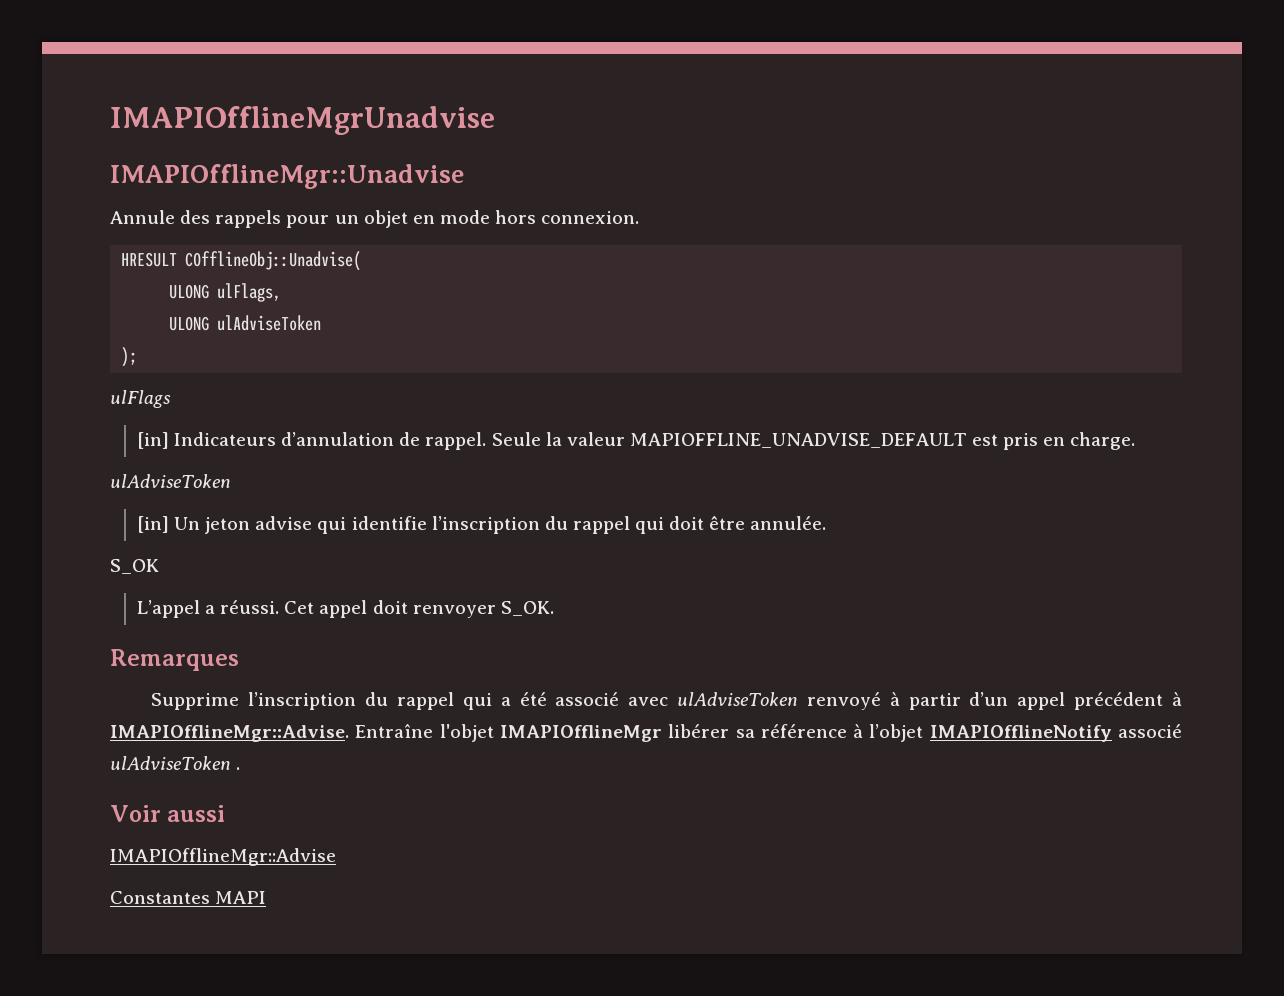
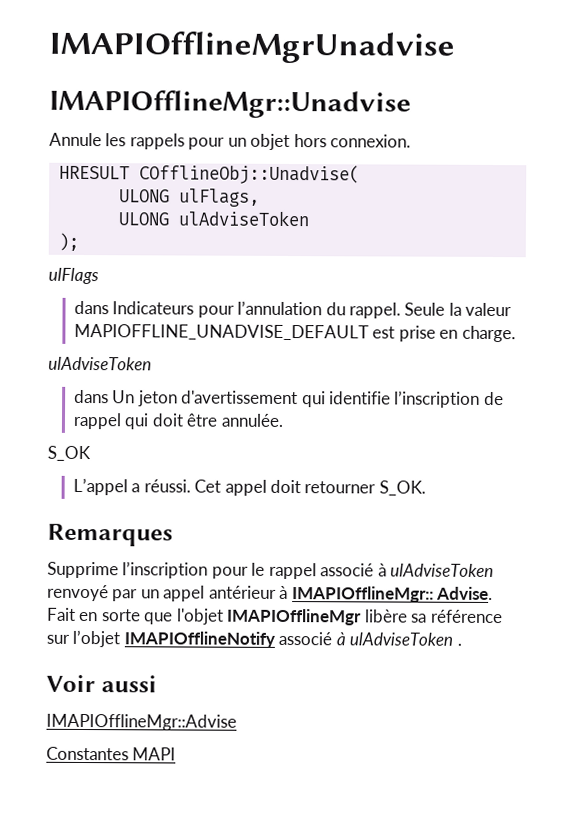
- Annule des rappels pour un objet en mode hors connexion.
+ Annule les rappels pour un objet hors connexion.
- [in] Indicateurs d’annulation de rappel.
+ dans Indicateurs pour l’annulation du rappel.
- Seule la valeur MAPIOFFLINE_UNADVISE_DEFAULT est pris en charge.
+ Seule la valeur MAPIOFFLINE_UNADVISE_DEFAULT est prise en charge.
- [in] Un jeton advise qui identifie l’inscription du rappel qui doit être annulée.
+ dans Un jeton d'avertissement qui identifie l’inscription de rappel qui doit être annulée.
- Cet appel doit renvoyer S_OK.
+ Cet appel doit retourner S_OK.
- Supprime l’inscription du rappel qui a été associé avec ulAdviseToken renvoyé à partir d’un appel précédent à IMAPIOfflineMgr::Advise. Entraîne l'objet IMAPIOfflineMgr libérer sa référence à l’objet IMAPIOfflineNotify associé ulAdviseToken .
+ Supprime l’inscription pour le rappel associé à ulAdviseToken renvoyé par un appel antérieur à IMAPIOfflineMgr:: Advise. Fait en sorte que l'objet IMAPIOfflineMgr libère sa référence sur l’objet IMAPIOfflineNotify associé à ulAdviseToken .

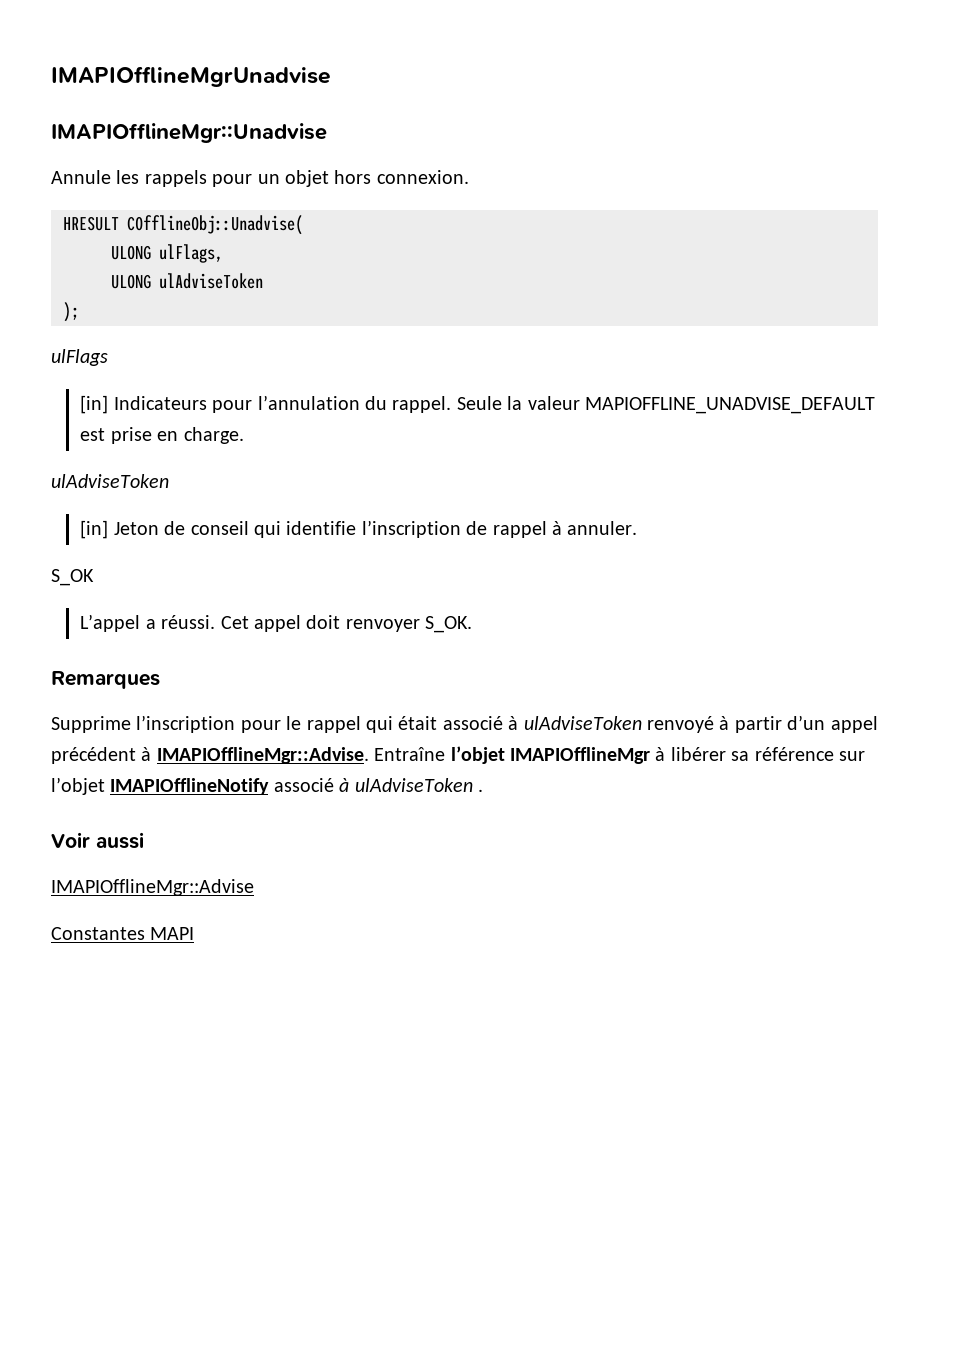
- dans Indicateurs pour l’annulation du rappel.
+ [in] Indicateurs pour l’annulation du rappel.
- dans Un jeton d'avertissement qui identifie l’inscription de rappel qui doit être annulée.
+ [in] Jeton de conseil qui identifie l’inscription de rappel à annuler.
- Cet appel doit retourner S_OK.
+ Cet appel doit renvoyer S_OK.
- Supprime l’inscription pour le rappel associé à ulAdviseToken renvoyé par un appel antérieur à IMAPIOfflineMgr:: Advise. Fait en sorte que l'objet IMAPIOfflineMgr libère sa référence sur l’objet IMAPIOfflineNotify associé à ulAdviseToken .
+ Supprime l’inscription pour le rappel qui était associé à ulAdviseToken renvoyé à partir d’un appel précédent à IMAPIOfflineMgr::Advise. Entraîne l’objet IMAPIOfflineMgr à libérer sa référence sur l’objet IMAPIOfflineNotify associé à ulAdviseToken .

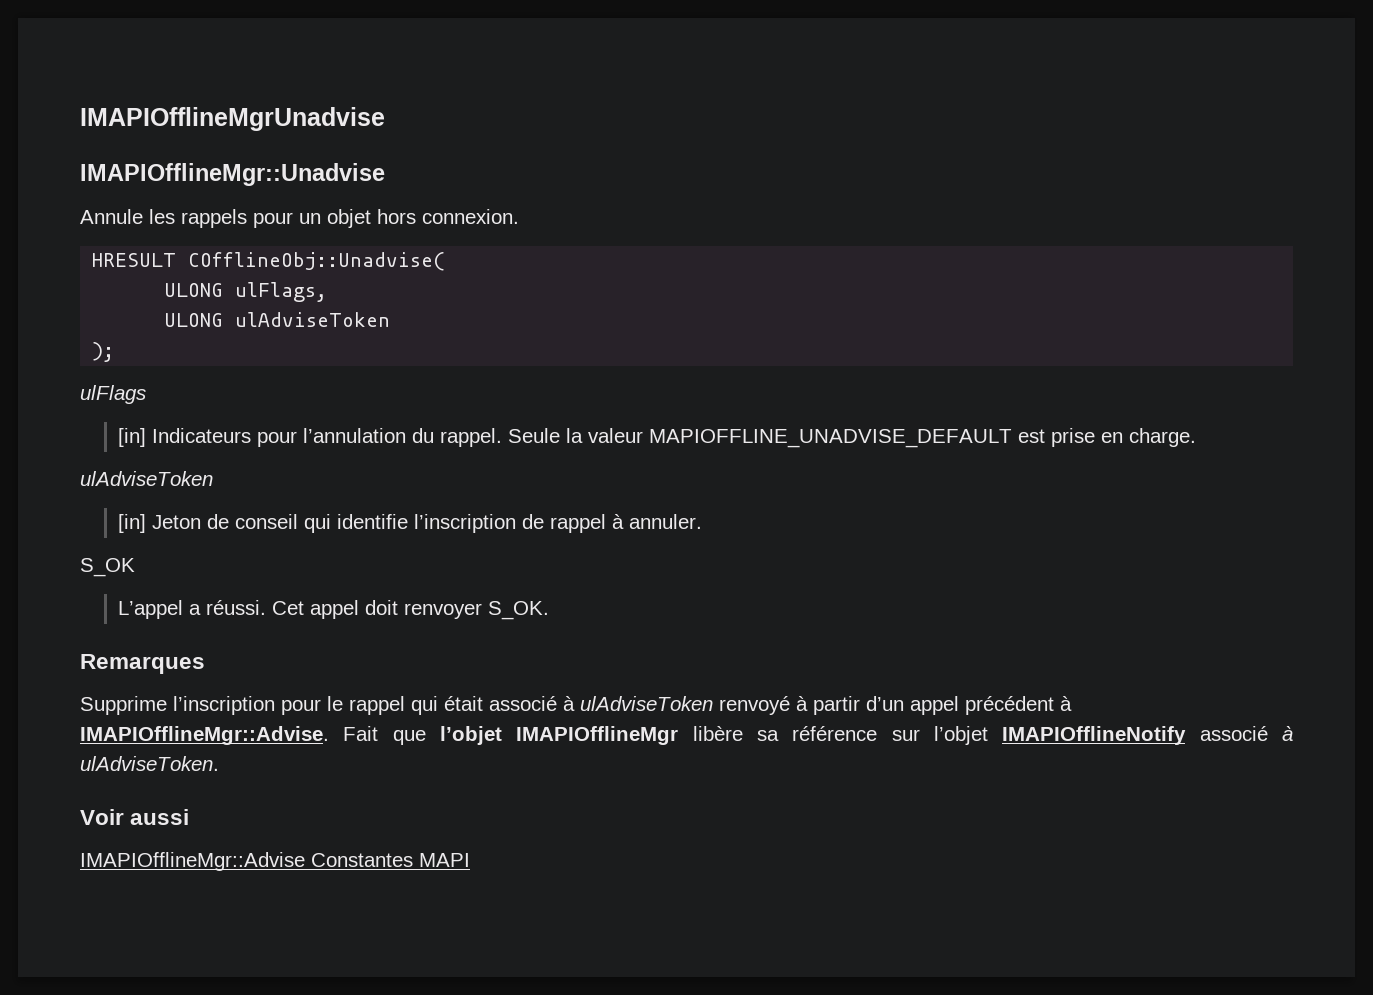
- Entraîne l’objet IMAPIOfflineMgr à libérer sa référence sur l’objet IMAPIOfflineNotify associé à ulAdviseToken .
+ Fait que l’objet IMAPIOfflineMgr libère sa référence sur l’objet IMAPIOfflineNotify associé à ulAdviseToken.
- IMAPIOfflineMgr::Advise
- Constantes MAPI
+ IMAPIOfflineMgr::Advise Constantes MAPI

